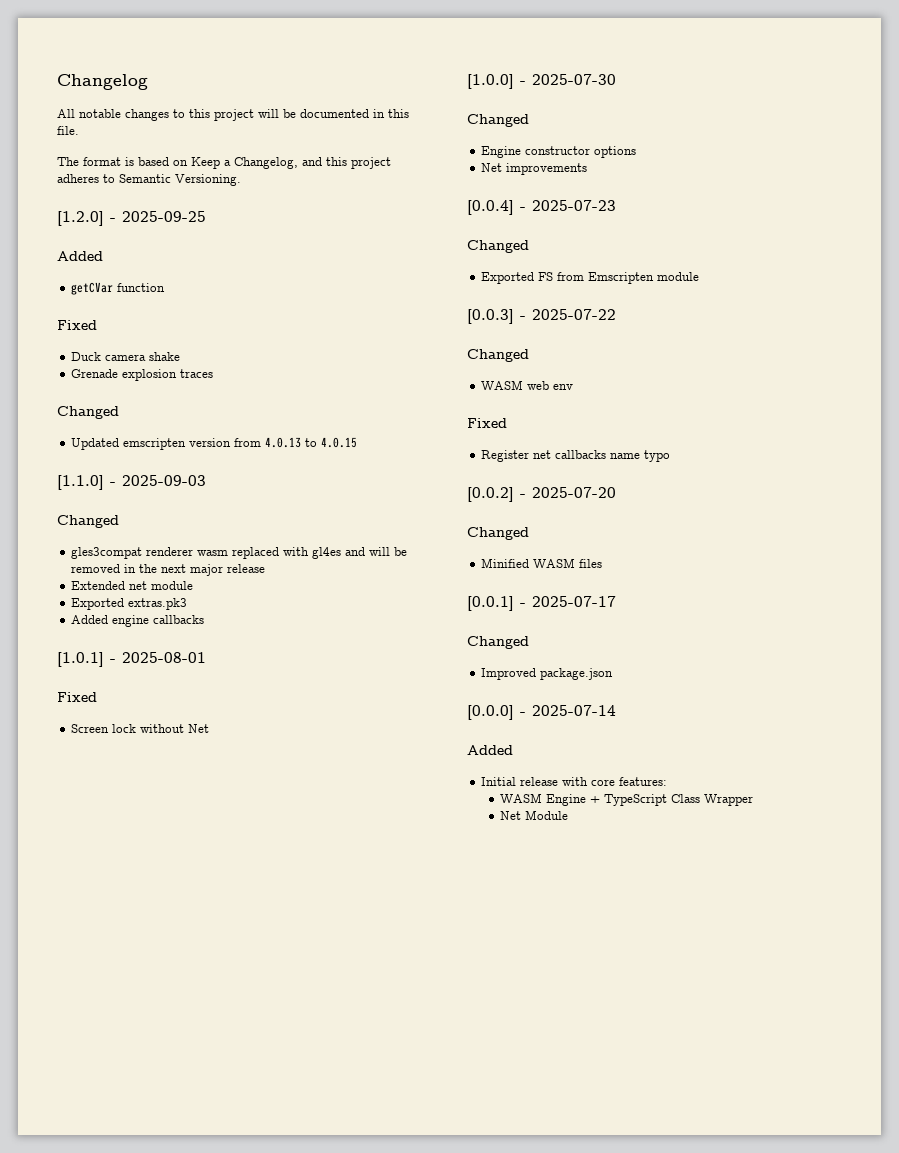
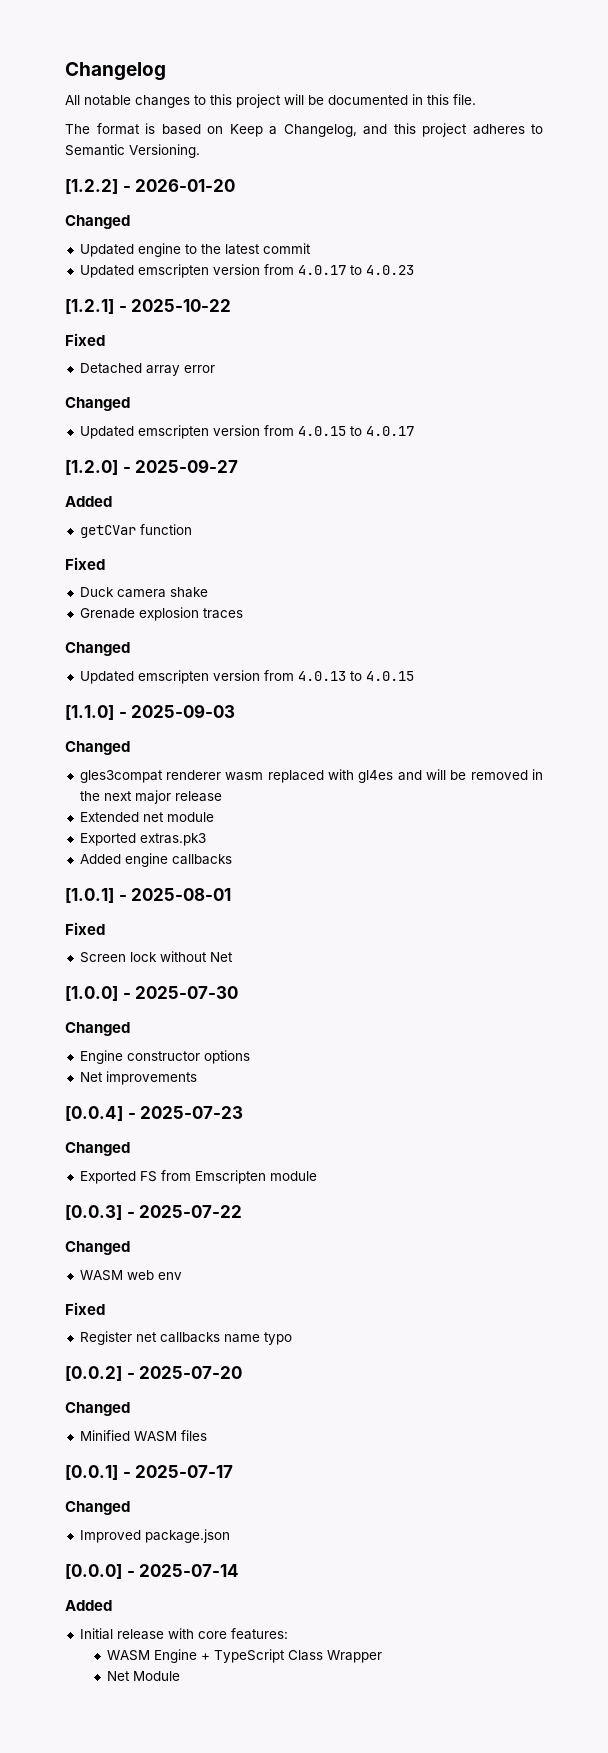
+ [1.2.2] - 2026-01-20
+ Changed
+ Updated engine to the latest commit
+ Updated emscripten version from 4.0.17 to 4.0.23
+ [1.2.1] - 2025-10-22
+ Fixed
+ Detached array error
+ Changed
+ Updated emscripten version from 4.0.15 to 4.0.17
- [1.2.0] - 2025-09-25
+ [1.2.0] - 2025-09-27

